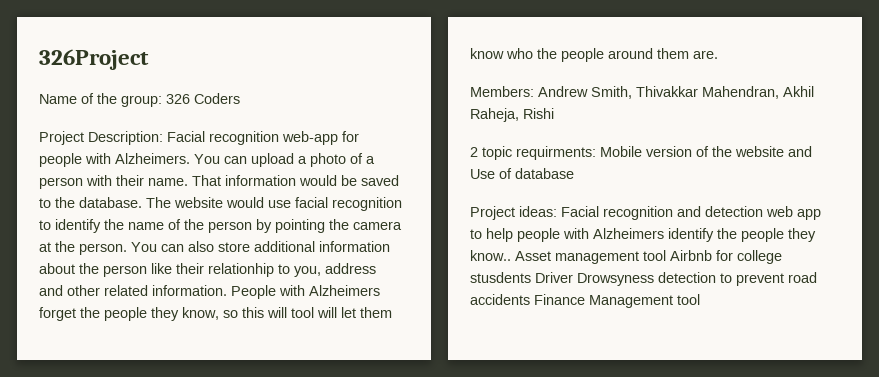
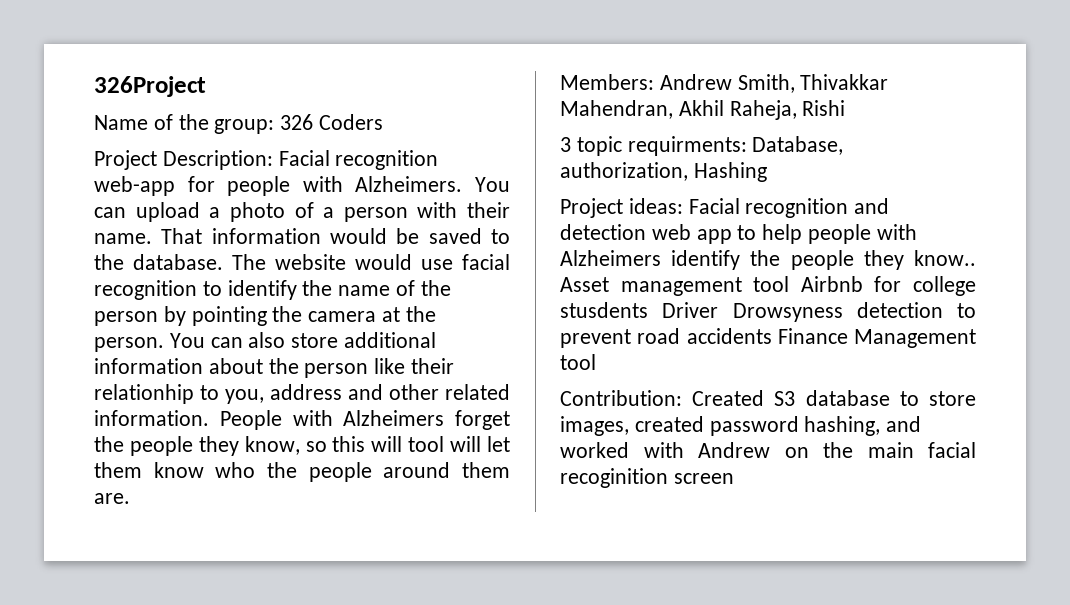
- 2 topic requirments: Mobile version of the website and Use of database
+ 3 topic requirments: Database, authorization, Hashing
+ Contribution: Created S3 database to store images, created password hashing, and worked with Andrew on the main facial recoginition screen

